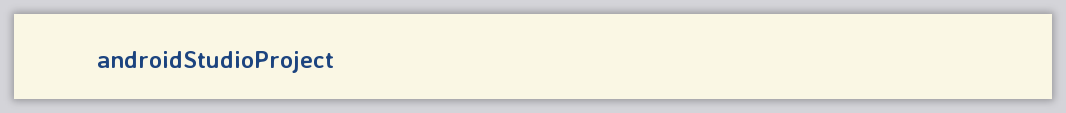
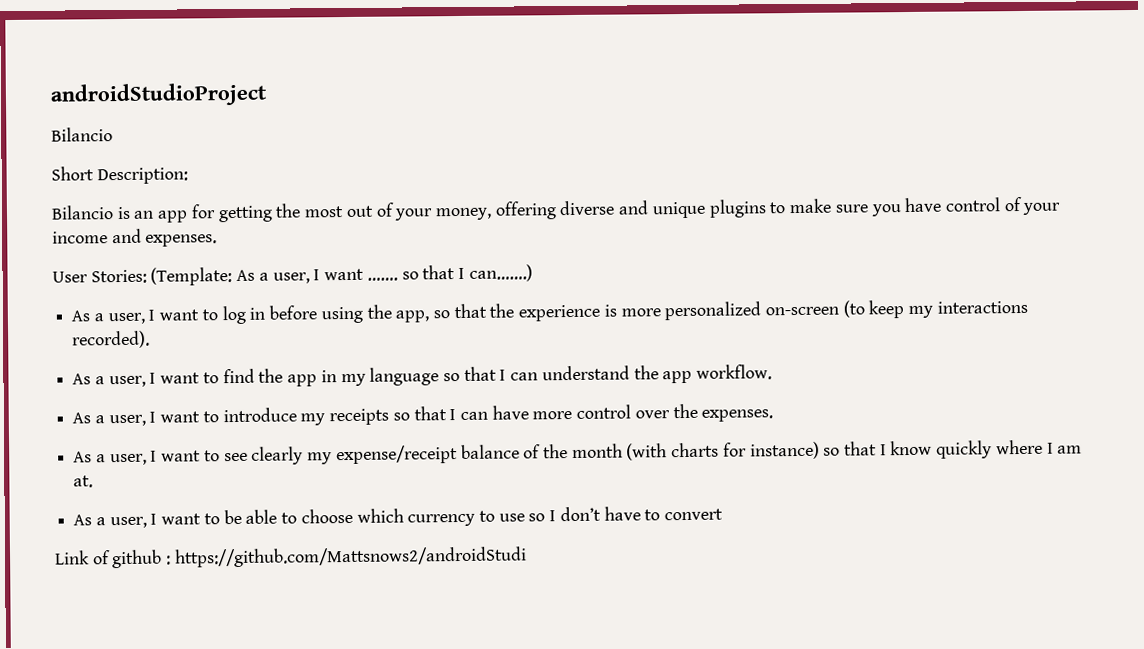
  androidStudioProject
+ Bilancio
+ Short Description:
+ Bilancio is an app for getting the most out of your money, offering diverse and unique plugins to make sure you have control of your income and expenses.
+ User Stories: (Template: As a user, I want ……. so that I can…….)
+ As a user, I want to log in before using the app, so that the experience is more personalized on-screen (to keep my interactions recorded).
+ As a user, I want to find the app in my language so that I can understand the app workflow.
+ As a user, I want to introduce my receipts so that I can have more control over the expenses.
+ As a user, I want to see clearly my expense/receipt balance of the month (with charts for instance) so that I know quickly where I am at.
+ As a user, I want to be able to choose which currency to use so I don’t have to convert
+ Link of github : https://github.com/Mattsnows2/androidStudi

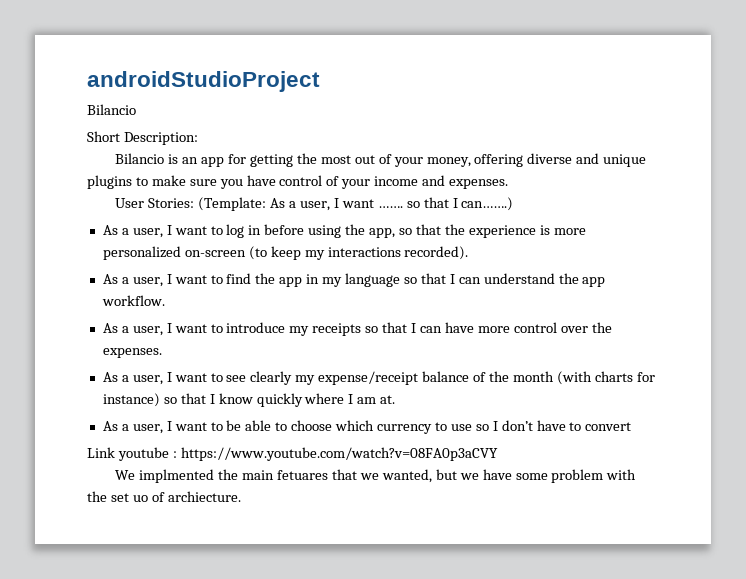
- Link of github : https://github.com/Mattsnows2/androidStudi
+ Link youtube : https://www.youtube.com/watch?v=08FA0p3aCVY
+ We implmented the main fetuares that we wanted, but we have some problem with the set uo of archiecture.

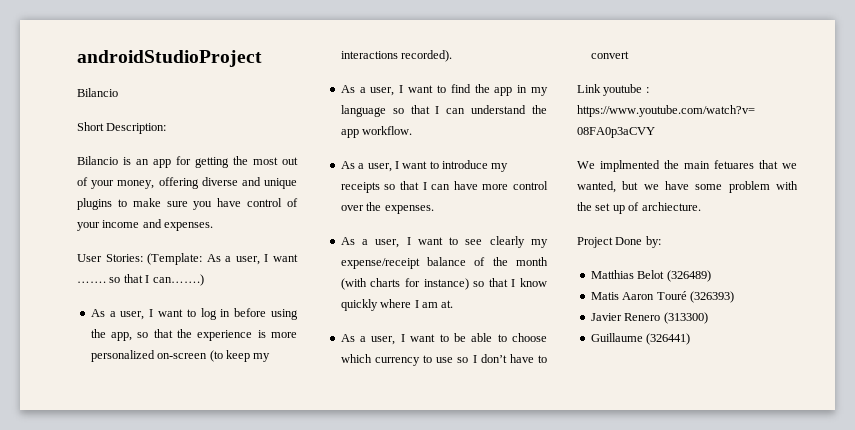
- We implmented the main fetuares that we wanted, but we have some problem with the set uo of archiecture.
+ We implmented the main fetuares that we wanted, but we have some problem with the set up of archiecture.
+ Project Done by:
+ Matthias Belot (326489)
+ Matis Aaron Touré (326393)
+ Javier Renero (313300)
+ Guillaume (326441)

